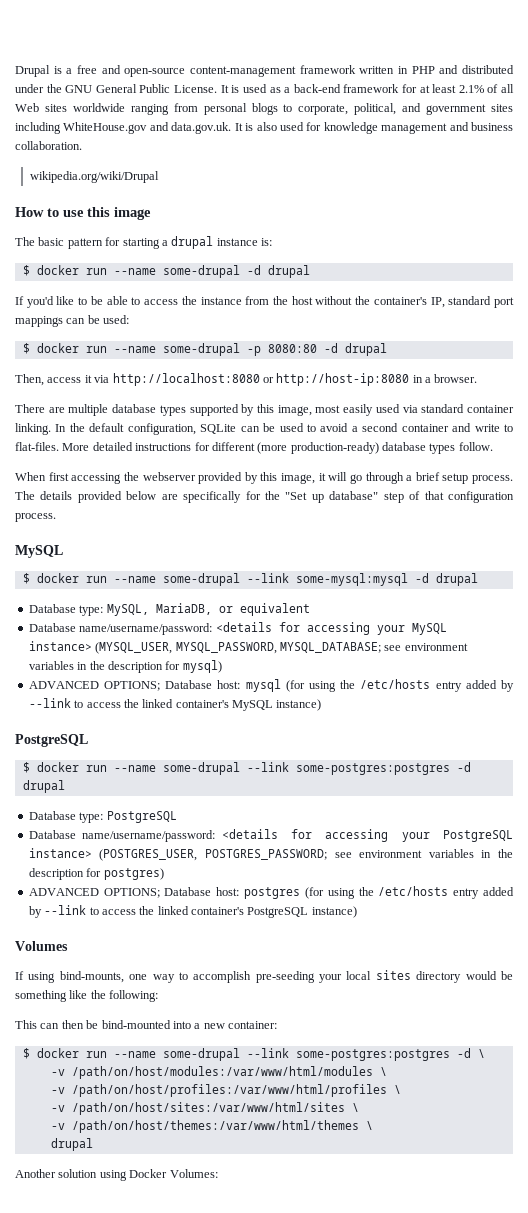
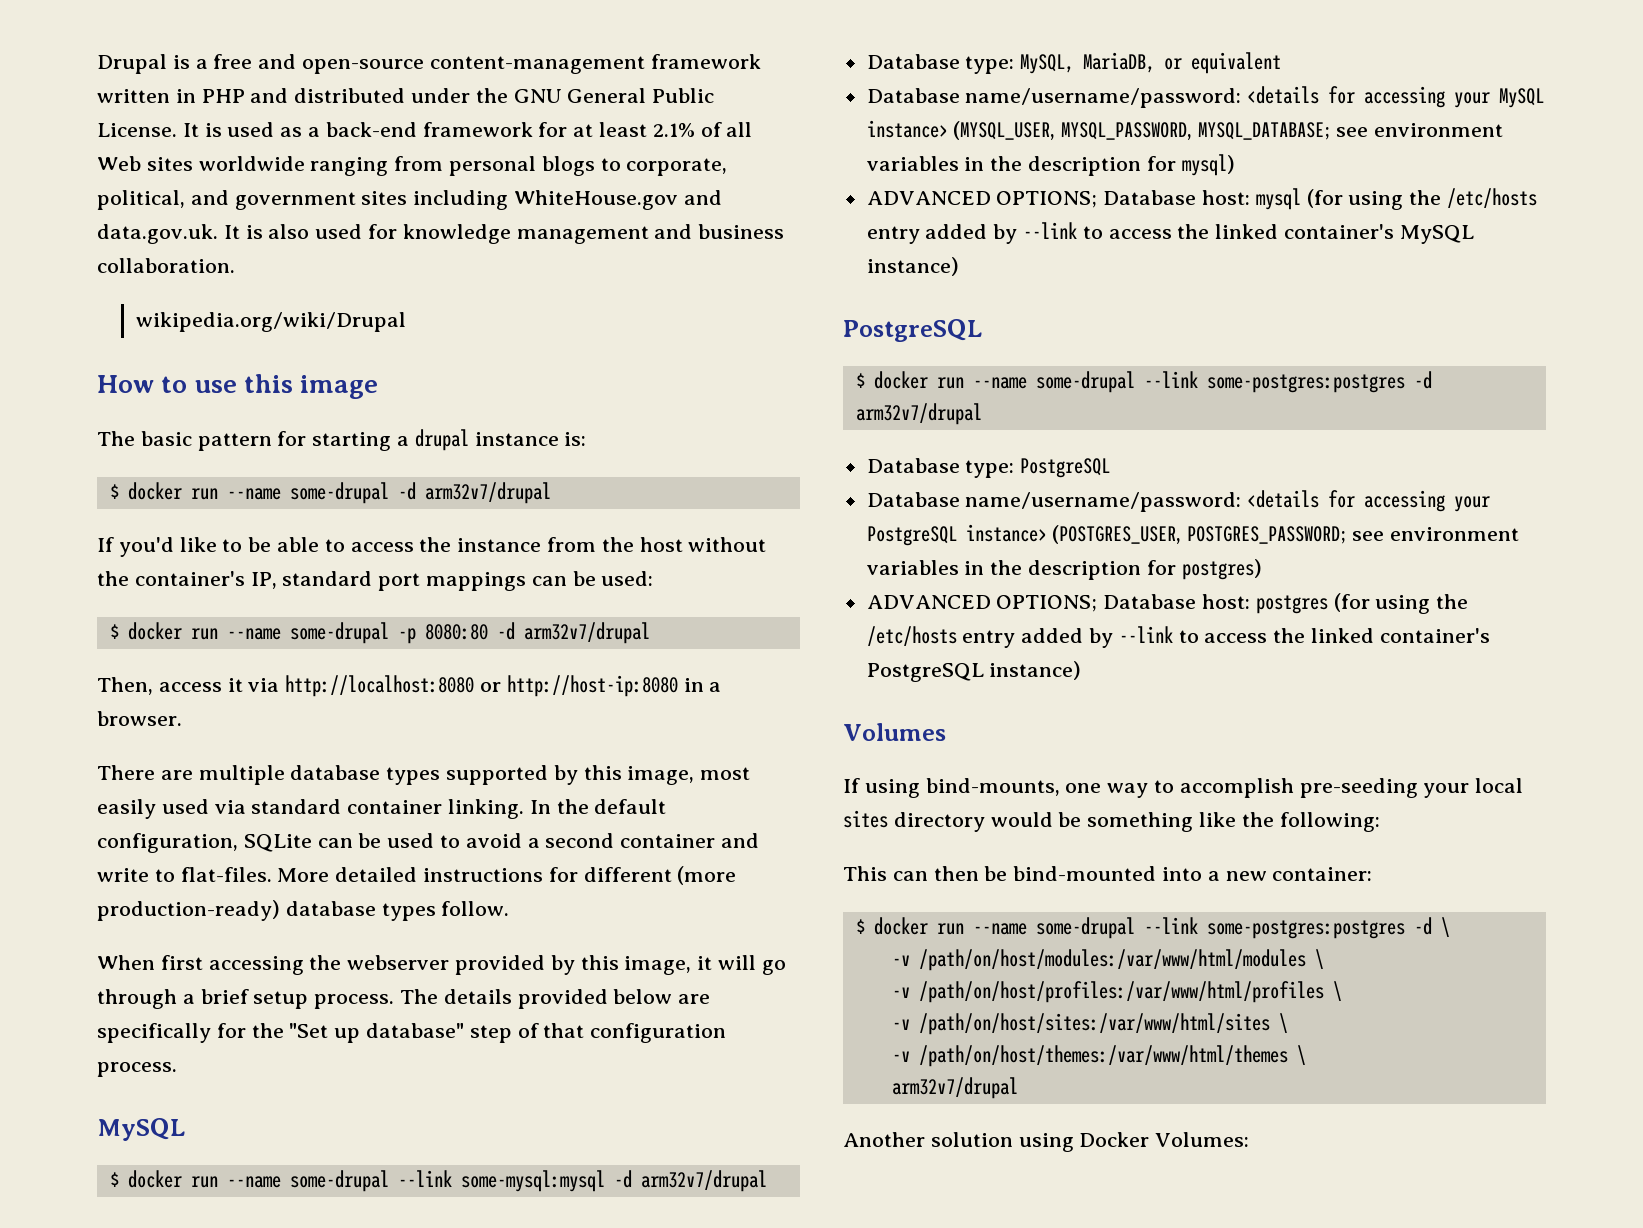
- $ docker run --name some-drupal -d drupal
+ $ docker run --name some-drupal -d arm32v7/drupal
- $ docker run --name some-drupal -p 8080:80 -d drupal
+ $ docker run --name some-drupal -p 8080:80 -d arm32v7/drupal
- $ docker run --name some-drupal --link some-mysql:mysql -d drupal
+ $ docker run --name some-drupal --link some-mysql:mysql -d arm32v7/drupal
- $ docker run --name some-drupal --link some-postgres:postgres -d drupal
+ $ docker run --name some-drupal --link some-postgres:postgres -d arm32v7/drupal
  -v /path/on/host/themes:/var/www/html/themes \
- drupal
+ arm32v7/drupal

